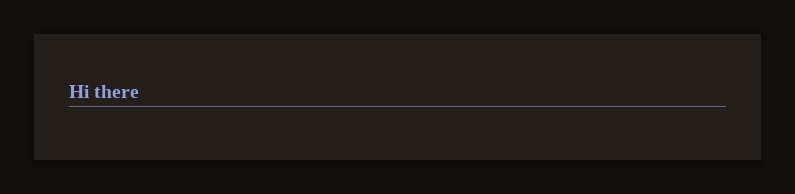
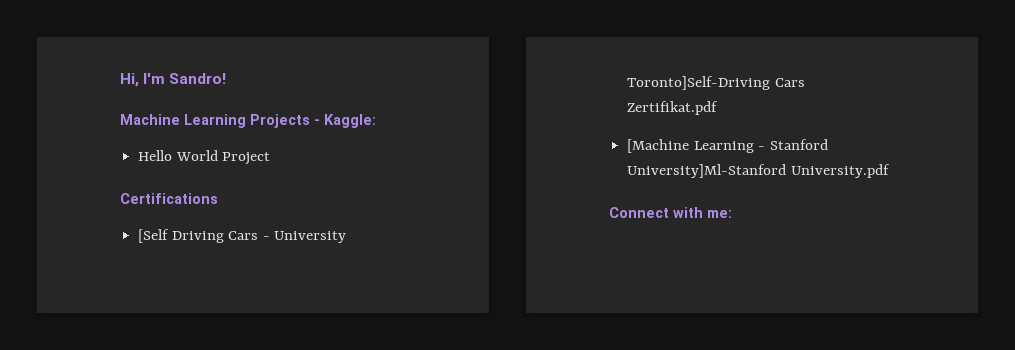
- Hi there
+ Hi, I'm Sandro!
+ Machine Learning Projects - Kaggle:
+ Hello World Project
+ Certifications
+ [Self Driving Cars - University Toronto]Self-Driving Cars Zertifikat.pdf
+ [Machine Learning - Stanford University]Ml-Stanford University.pdf
+ Connect with me:

